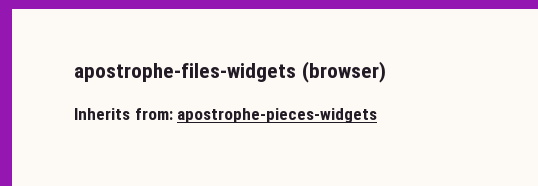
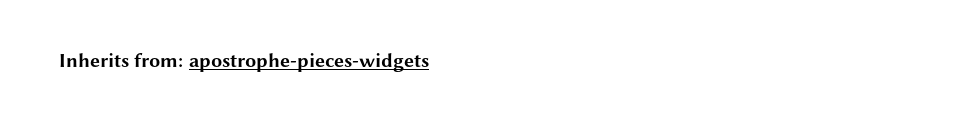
- apostrophe-files-widgets (browser)

